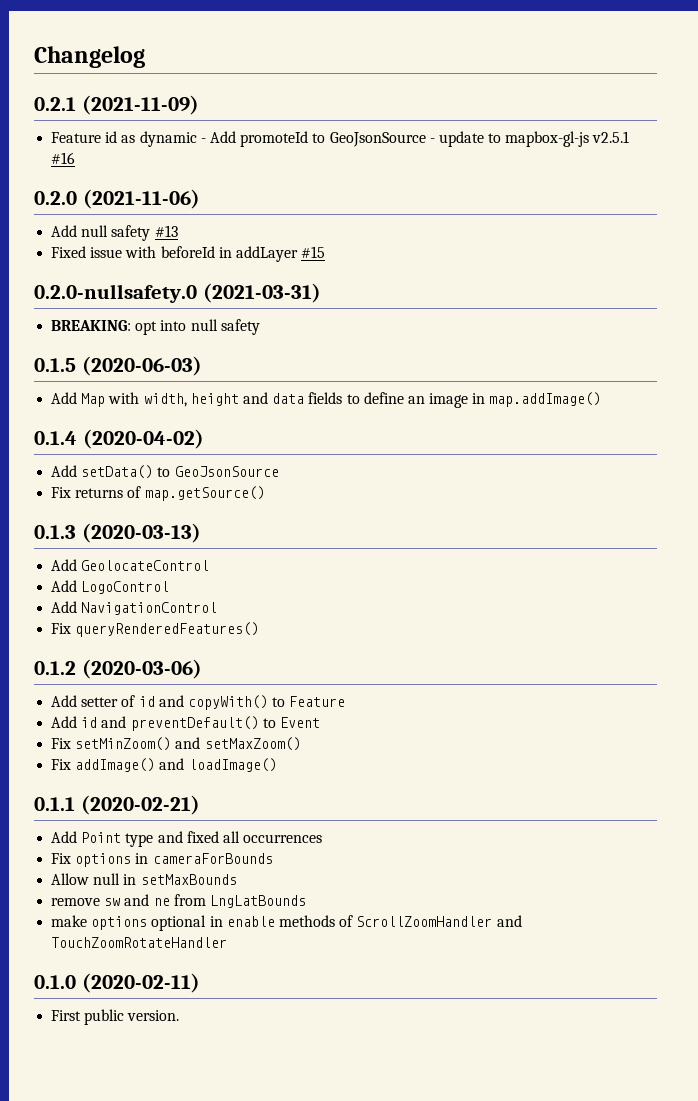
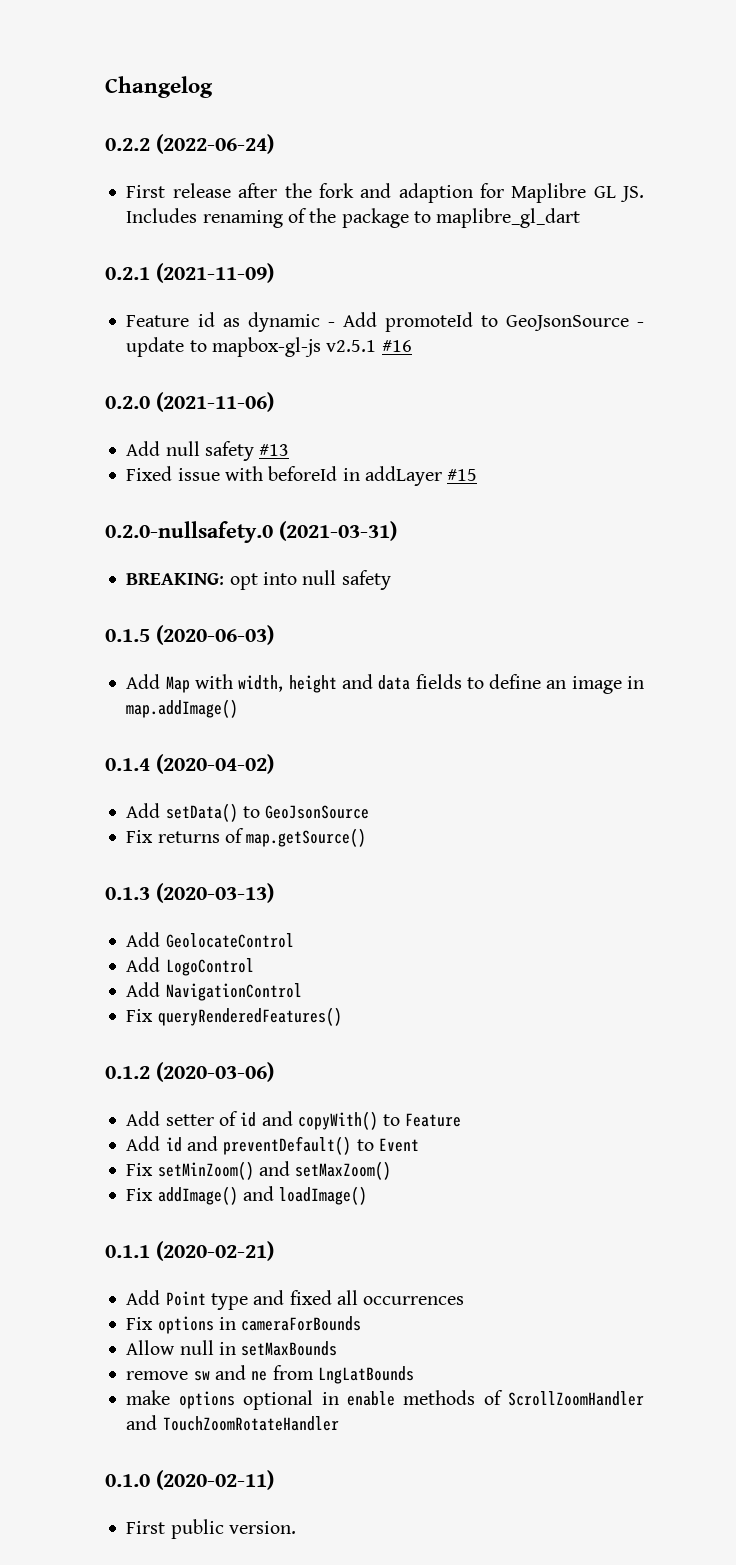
+ 0.2.2 (2022-06-24)
+ First release after the fork and adaption for Maplibre GL JS. Includes renaming of the package to maplibre_gl_dart

